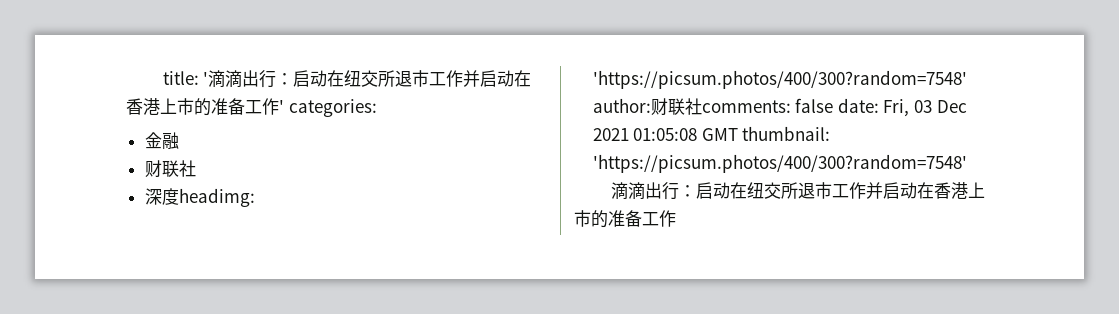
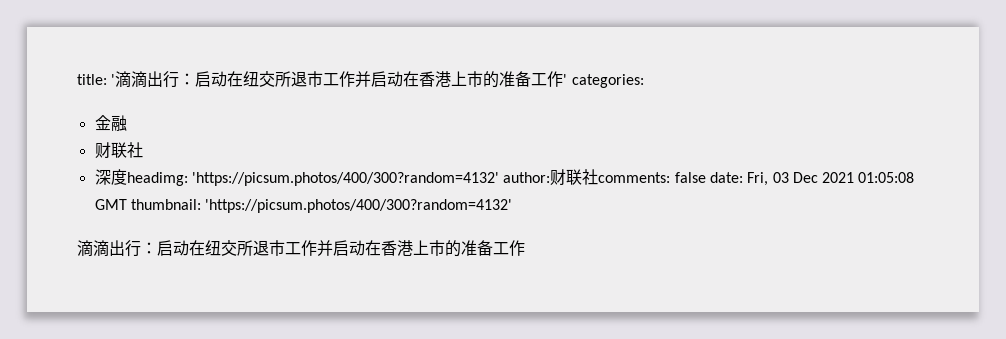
- 深度headimg: 'https://picsum.photos/400/300?random=7548' author:财联社comments: false date: Fri, 03 Dec 2021 01:05:08 GMT thumbnail: 'https://picsum.photos/400/300?random=7548'
+ 深度headimg: 'https://picsum.photos/400/300?random=4132' author:财联社comments: false date: Fri, 03 Dec 2021 01:05:08 GMT thumbnail: 'https://picsum.photos/400/300?random=4132'

